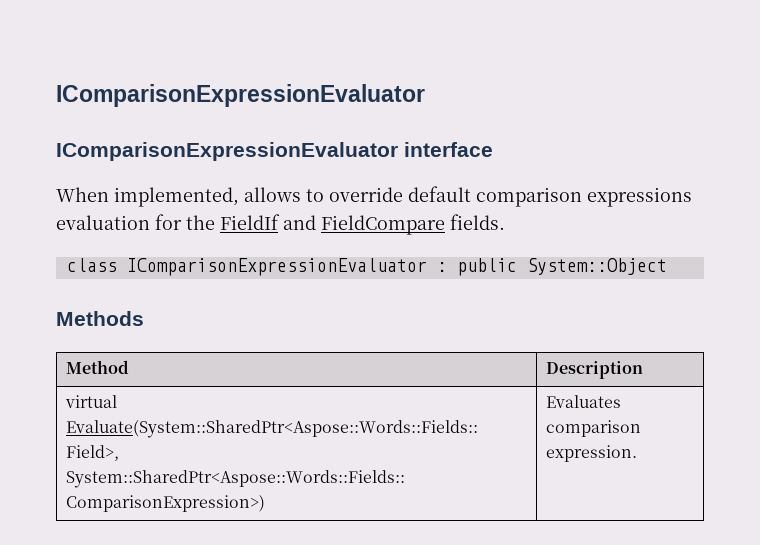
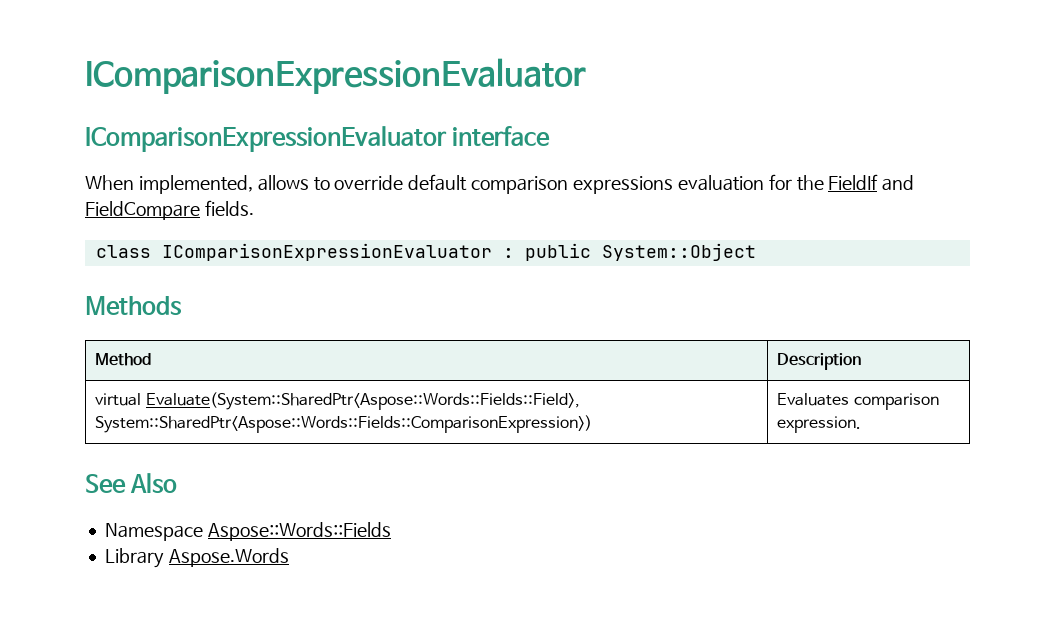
+ See Also
+ Namespace Aspose::Words::Fields
+ Library Aspose.Words

